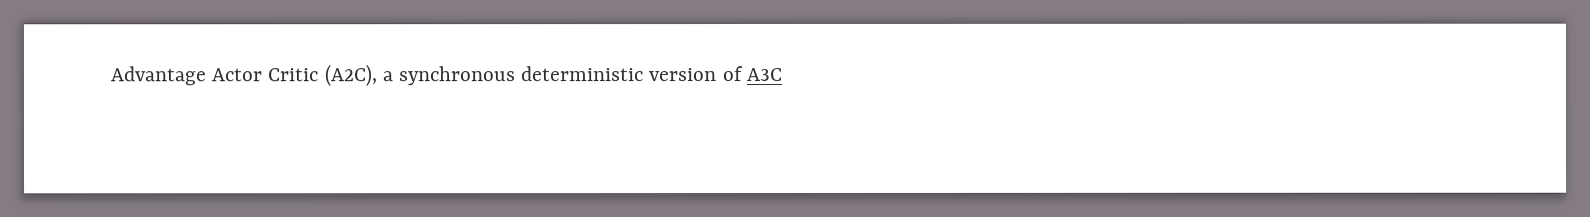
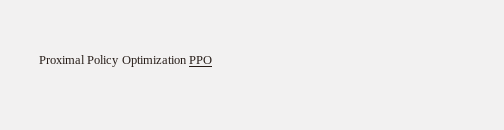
- Advantage Actor Critic (A2C), a synchronous deterministic version of A3C
+ Proximal Policy Optimization PPO

